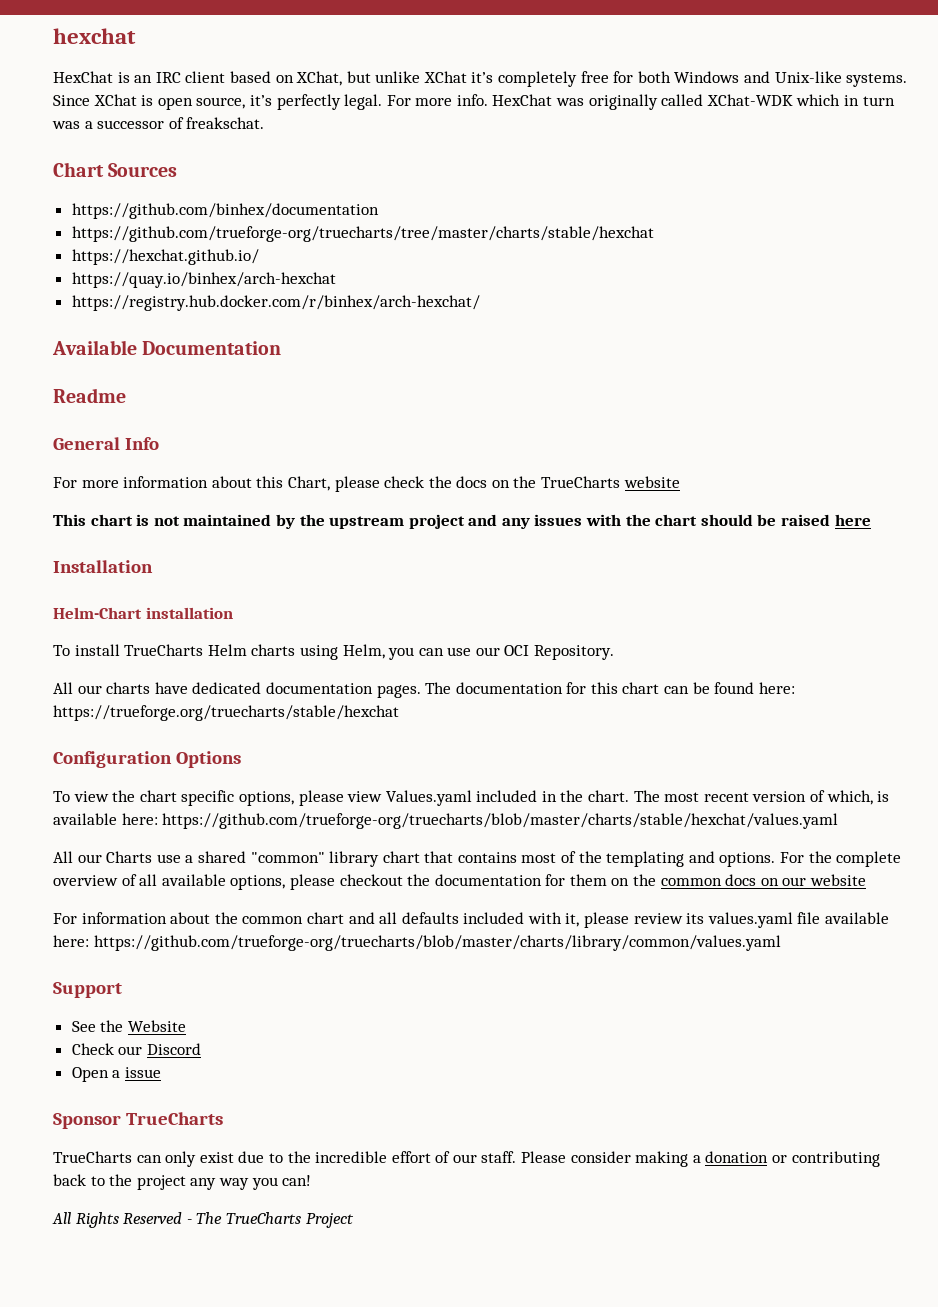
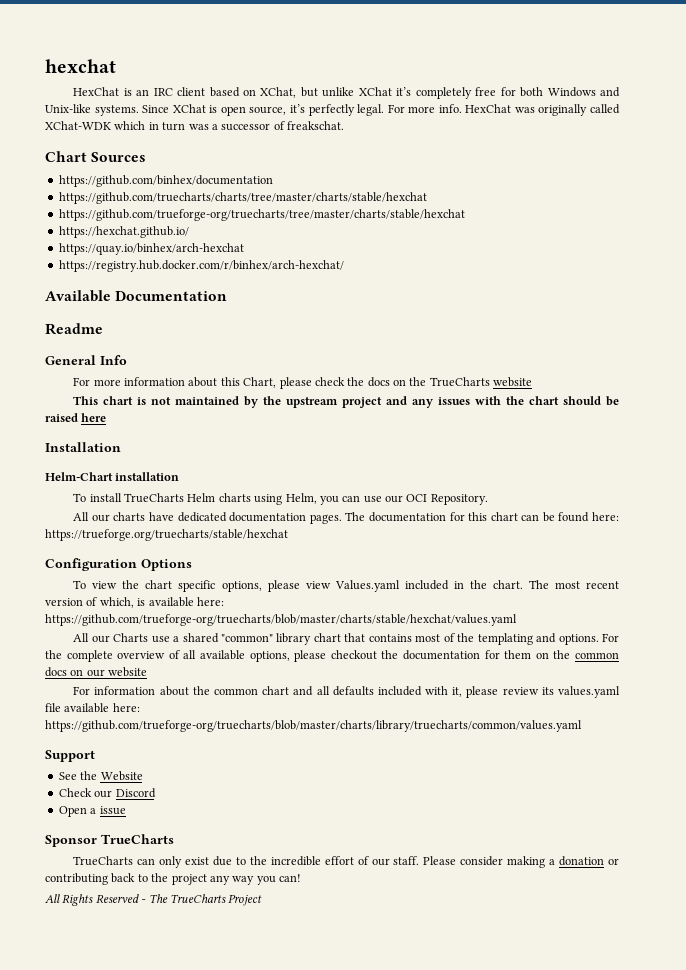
+ https://github.com/truecharts/charts/tree/master/charts/stable/hexchat
- For information about the common chart and all defaults included with it, please review its values.yaml file available here: https://github.com/trueforge-org/truecharts/blob/master/charts/library/common/values.yaml
+ For information about the common chart and all defaults included with it, please review its values.yaml file available here: https://github.com/trueforge-org/truecharts/blob/master/charts/library/truecharts/common/values.yaml

